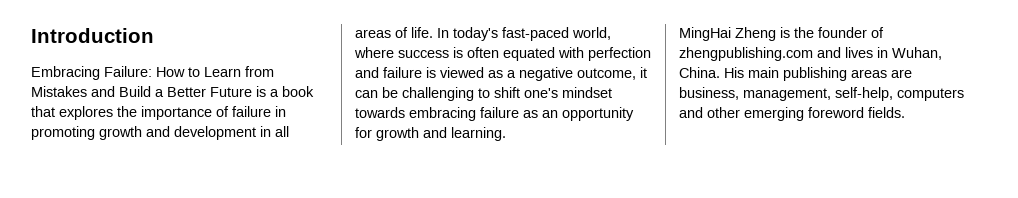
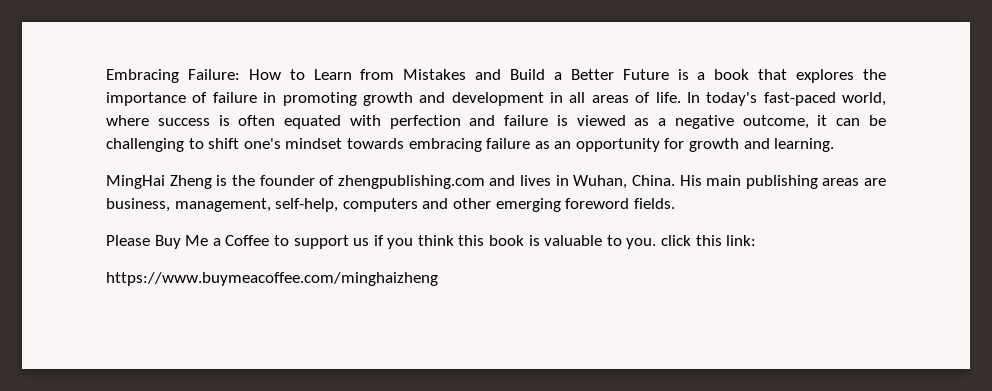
- Introduction
+ Please Buy Me a Coffee to support us if you think this book is valuable to you. click this link:
+ https://www.buymeacoffee.com/minghaizheng

